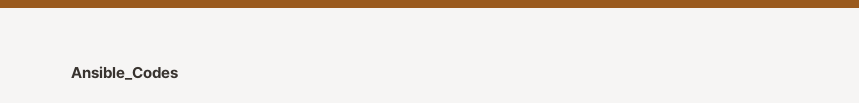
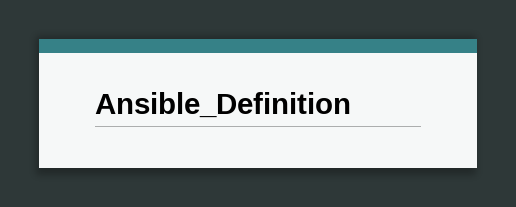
- Ansible_Codes
+ Ansible_Definition

